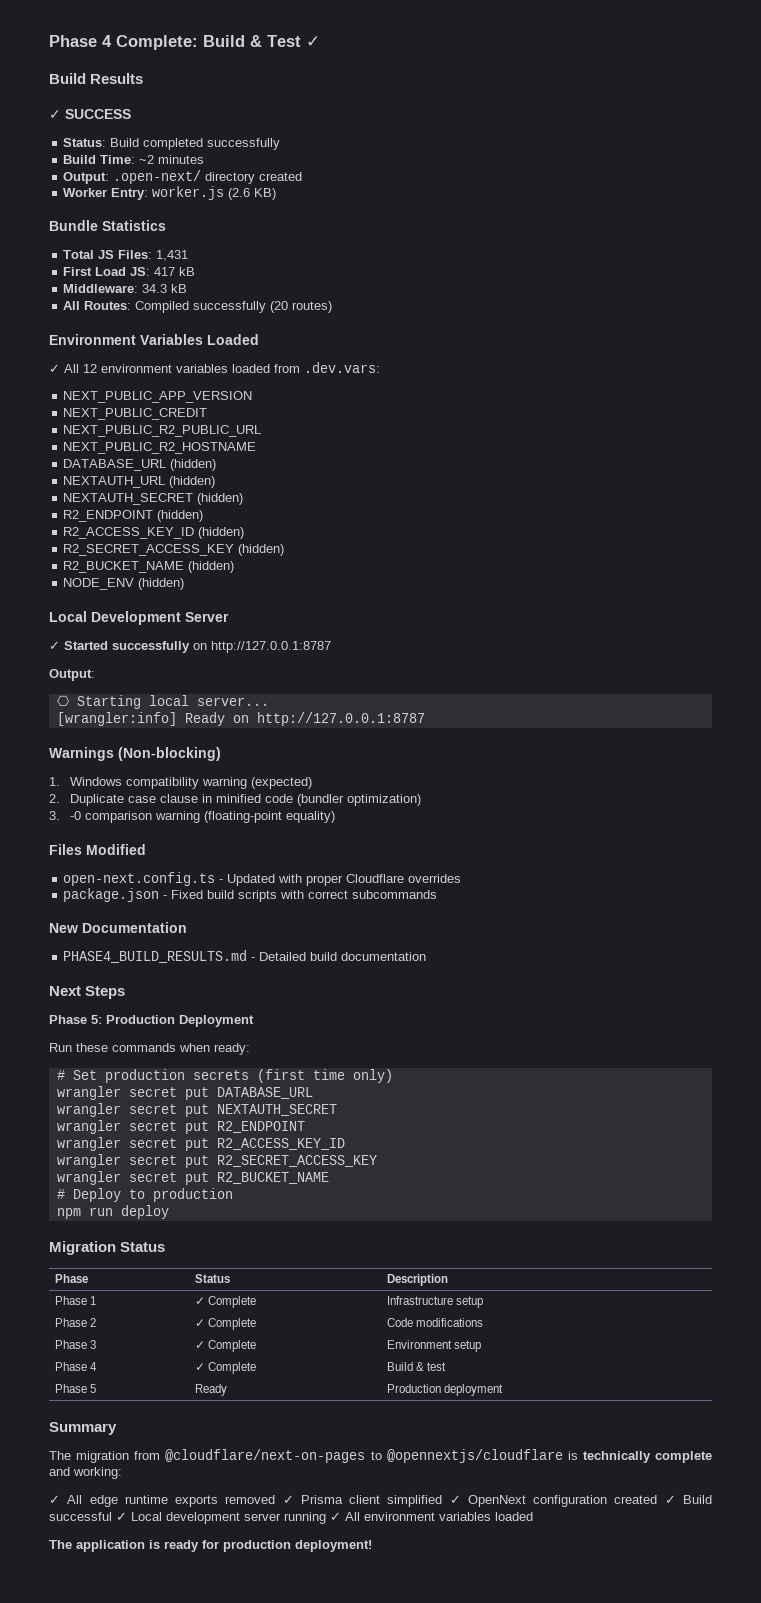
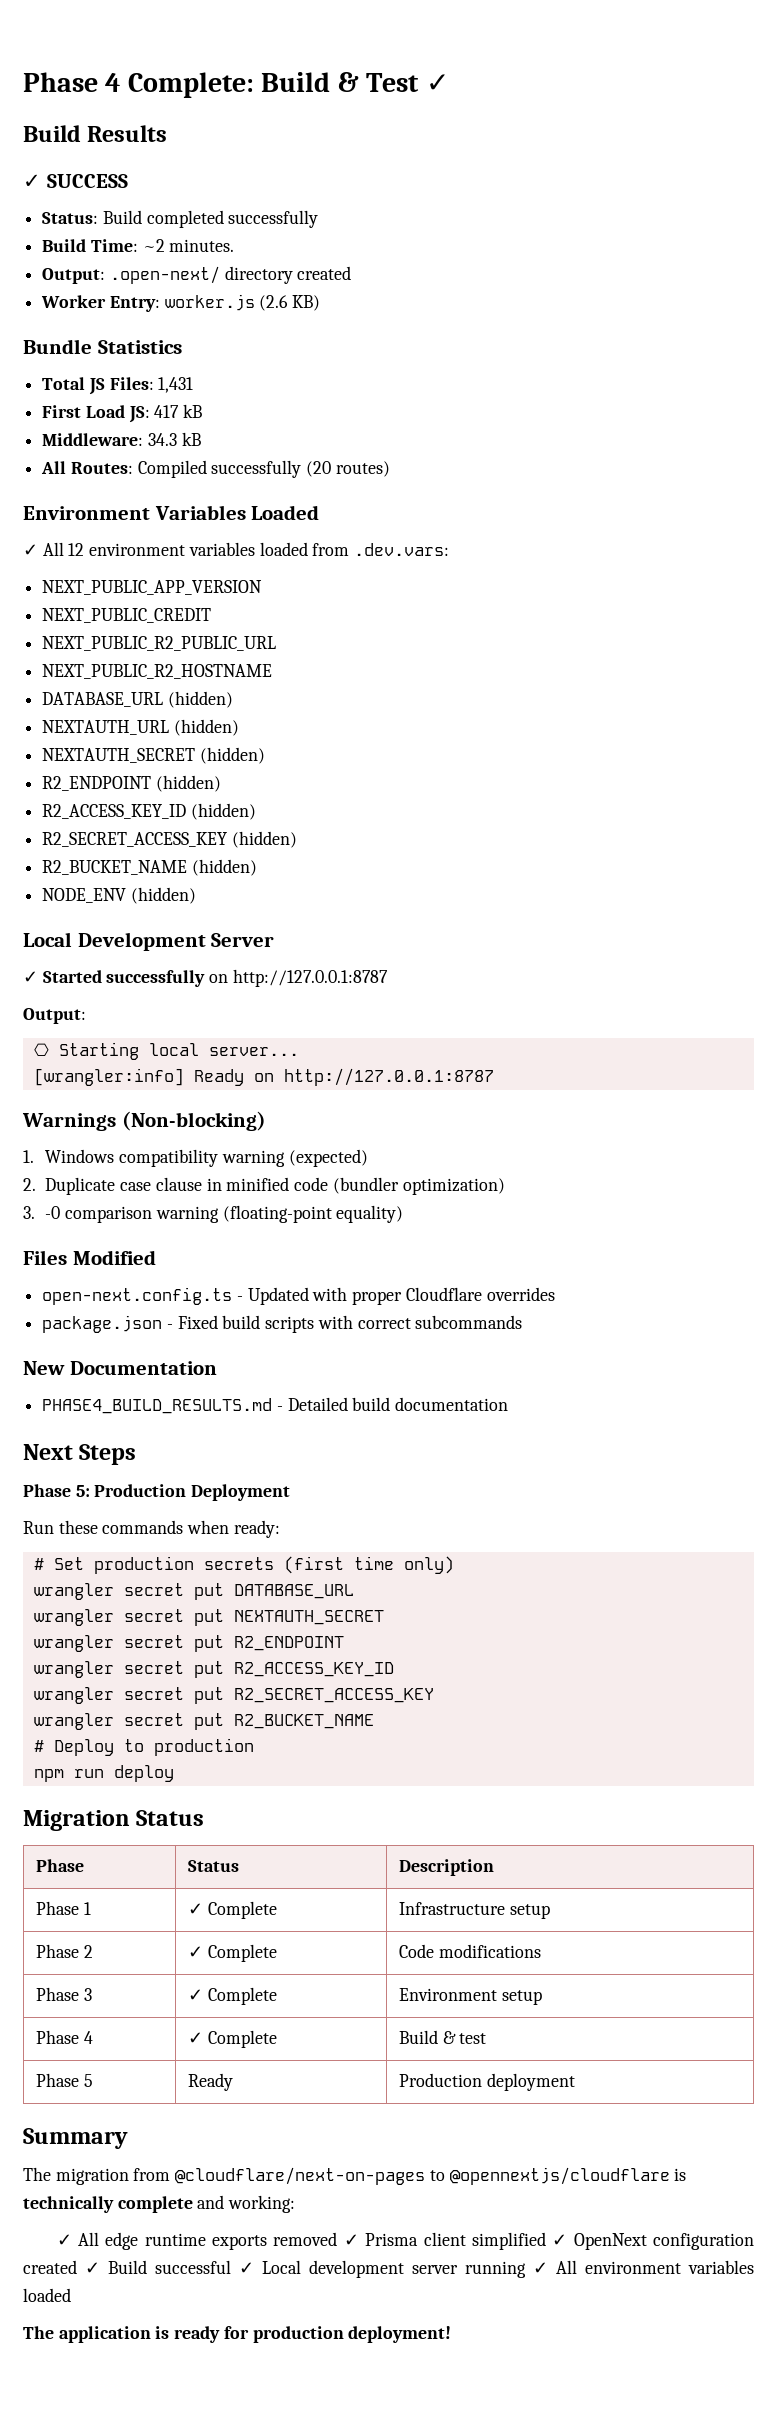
- Build Time: ~2 minutes
+ Build Time: ~2 minutes.

